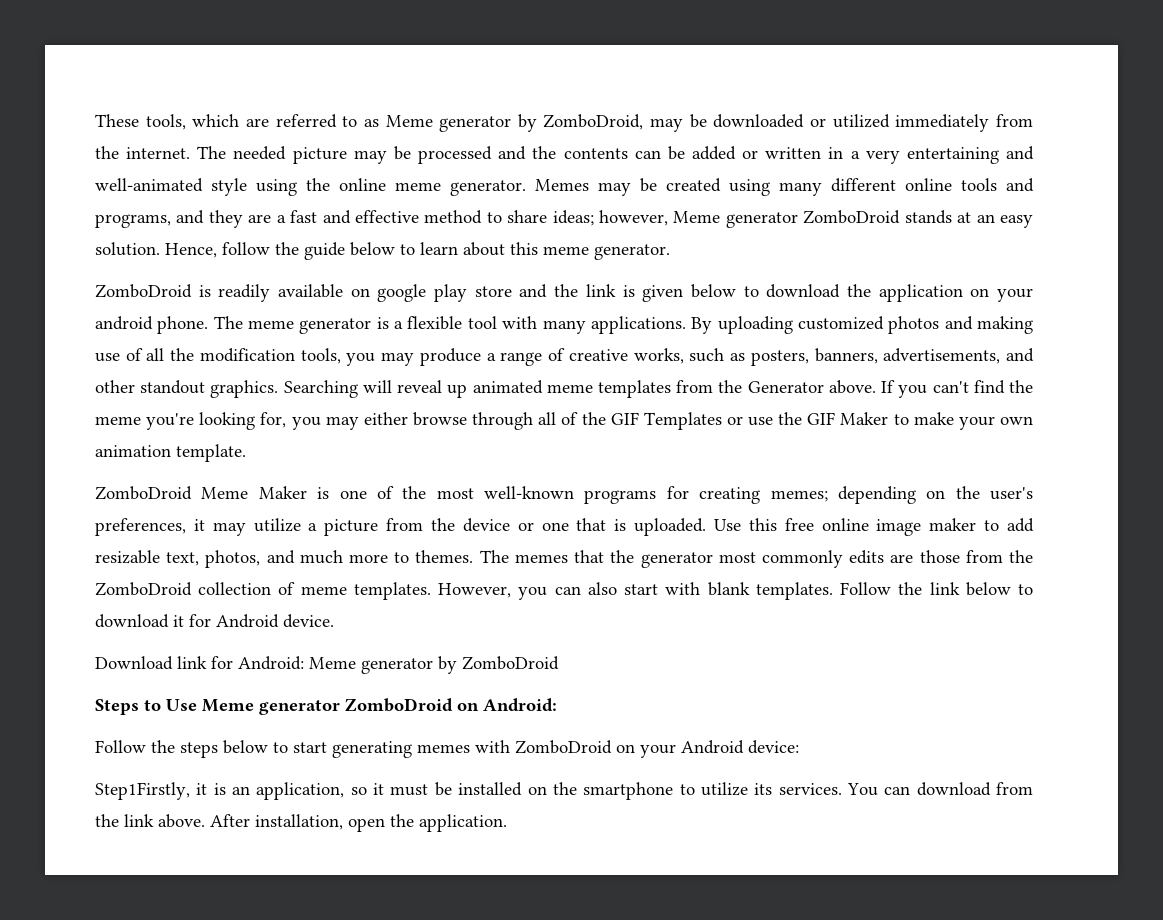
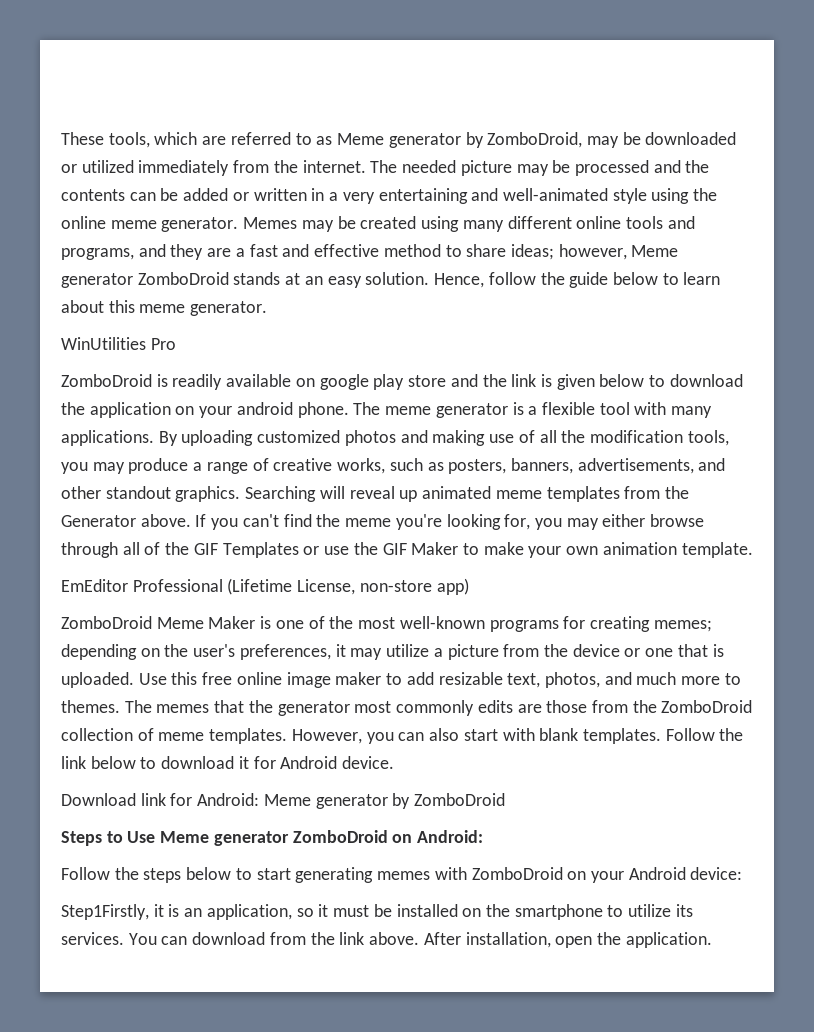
+ WinUtilities Pro
+ EmEditor Professional (Lifetime License, non-store app)

